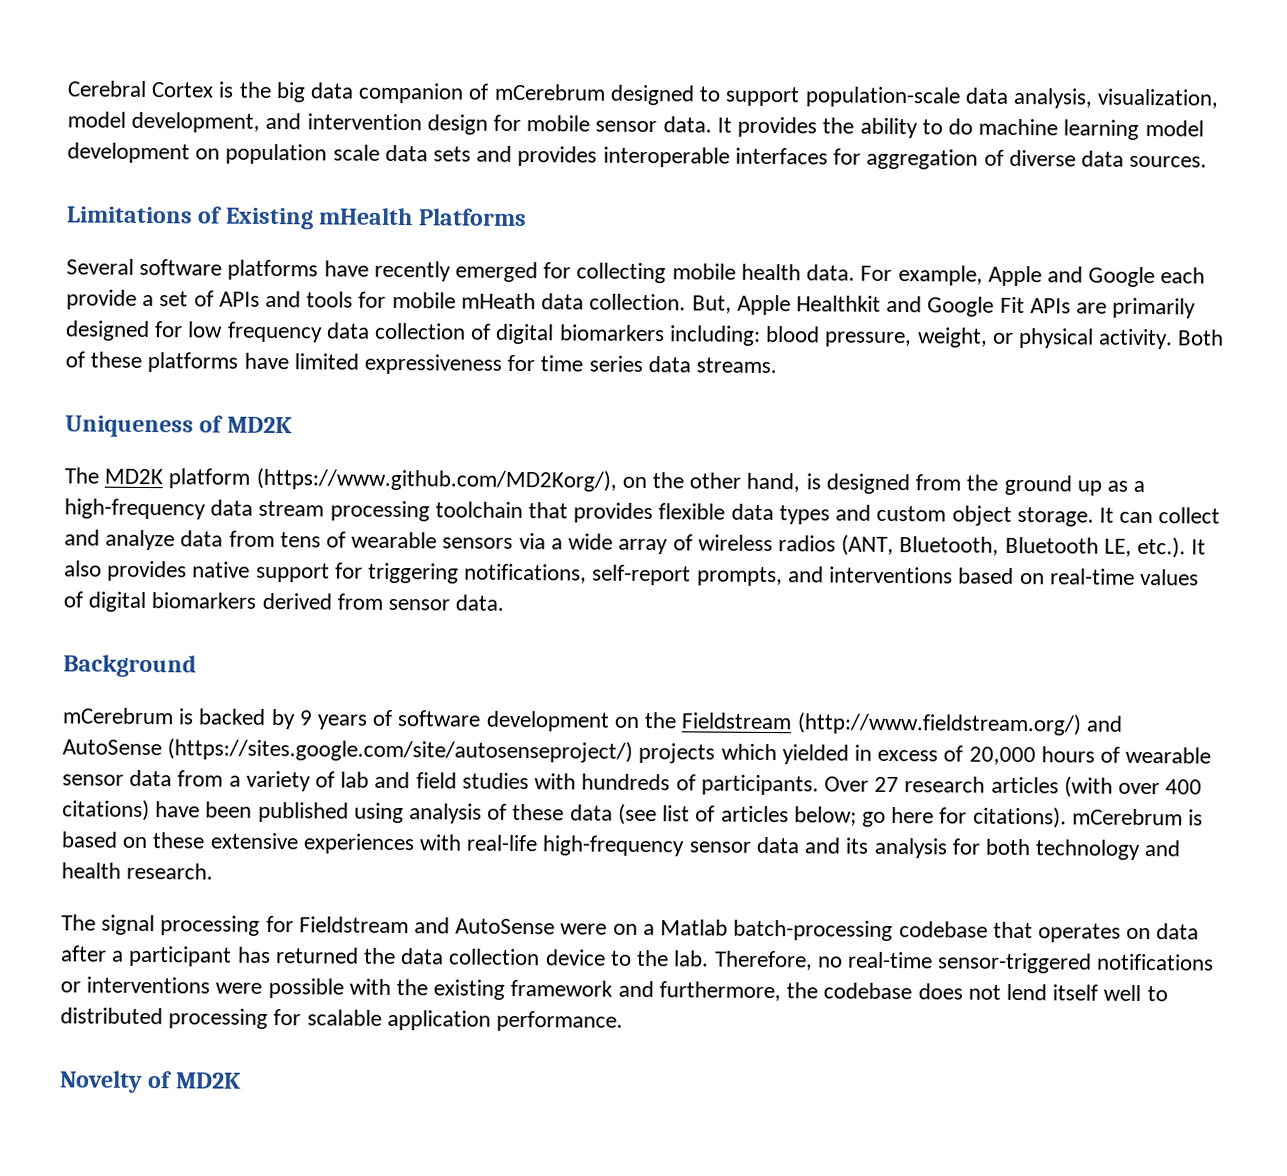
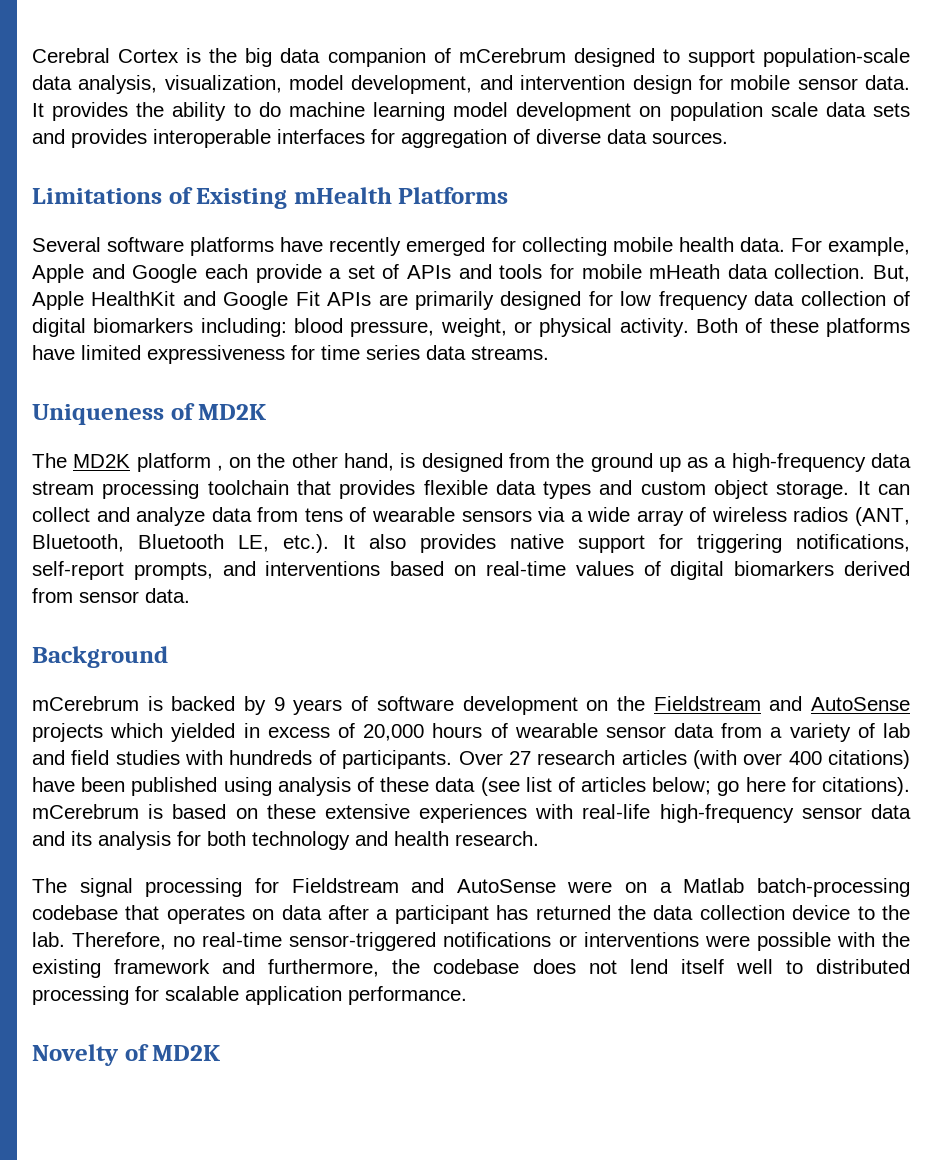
- But, Apple Healthkit and Google Fit APIs are primarily designed for low frequency data collection of digital biomarkers including: blood pressure, weight, or physical activity.
+ But, Apple HealthKit and Google Fit APIs are primarily designed for low frequency data collection of digital biomarkers including: blood pressure, weight, or physical activity.
- The MD2K platform (https://www.github.com/MD2Korg/), on the other hand, is designed from the ground up as a high-frequency data stream processing toolchain that provides flexible data types and custom object storage.
+ The MD2K platform , on the other hand, is designed from the ground up as a high-frequency data stream processing toolchain that provides flexible data types and custom object storage.
- mCerebrum is backed by 9 years of software development on the Fieldstream (http://www.fieldstream.org/) and AutoSense (https://sites.google.com/site/autosenseproject/) projects which yielded in excess of 20,000 hours of wearable sensor data from a variety of lab and field studies with hundreds of participants.
+ mCerebrum is backed by 9 years of software development on the Fieldstream and AutoSense projects which yielded in excess of 20,000 hours of wearable sensor data from a variety of lab and field studies with hundreds of participants.

